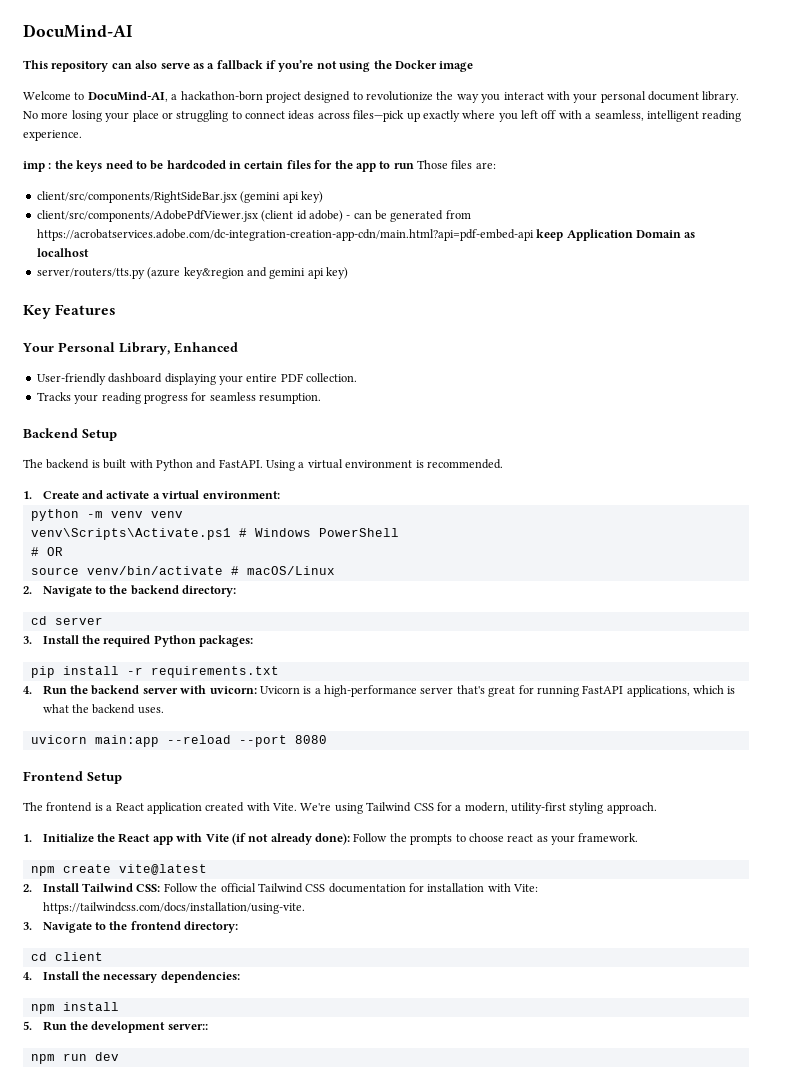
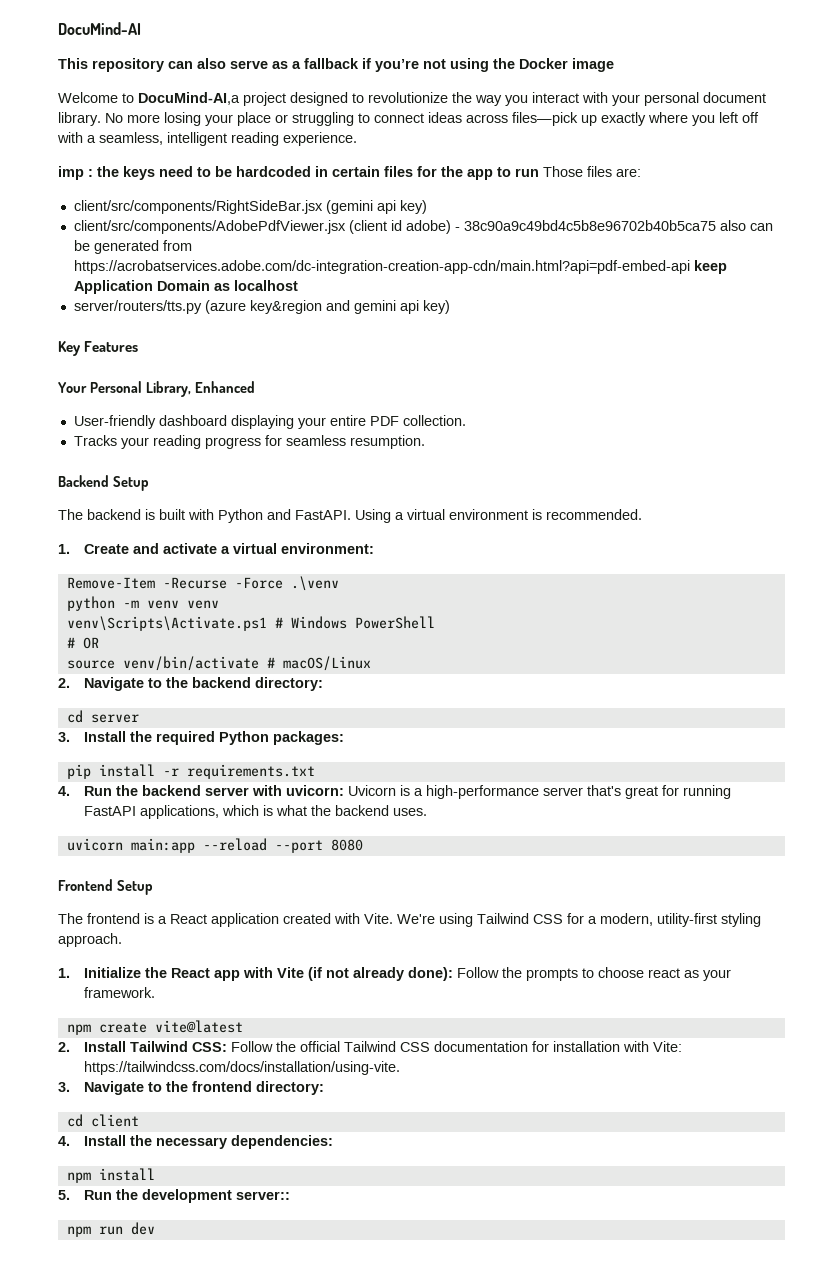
- Welcome to DocuMind-AI, a hackathon-born project designed to revolutionize the way you interact with your personal document library.
+ Welcome to DocuMind-AI,a project designed to revolutionize the way you interact with your personal document library.
- client/src/components/AdobePdfViewer.jsx (client id adobe) - can be generated from https://acrobatservices.adobe.com/dc-integration-creation-app-cdn/main.html?api=pdf-embed-api keep Application Domain as localhost
+ client/src/components/AdobePdfViewer.jsx (client id adobe) - 38c90a9c49bd4c5b8e96702b40b5ca75 also can be generated from https://acrobatservices.adobe.com/dc-integration-creation-app-cdn/main.html?api=pdf-embed-api keep Application Domain as localhost
+ Remove-Item -Recurse -Force .\venv

